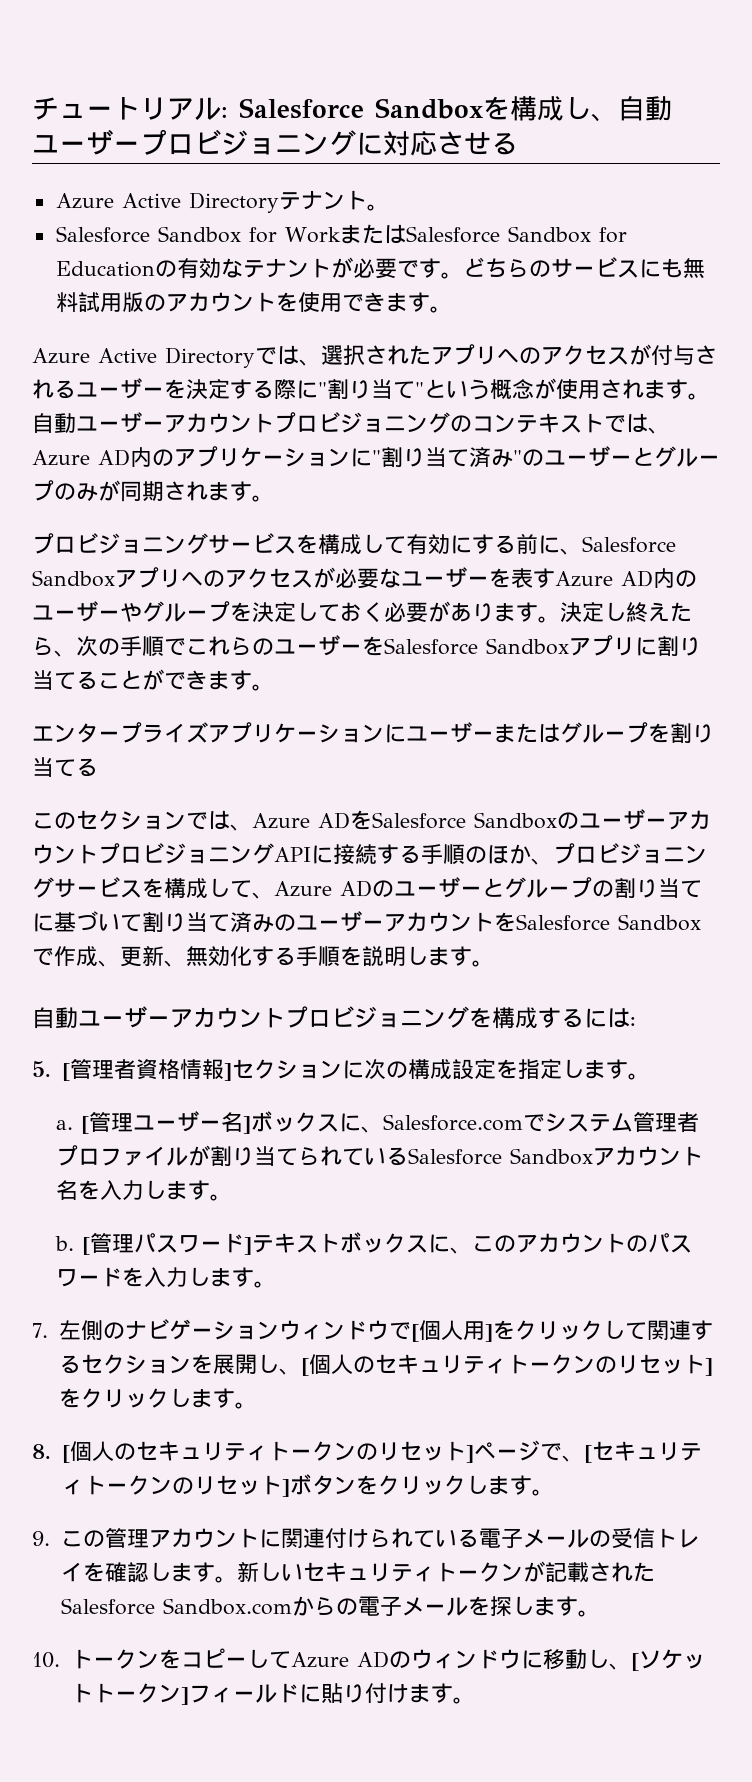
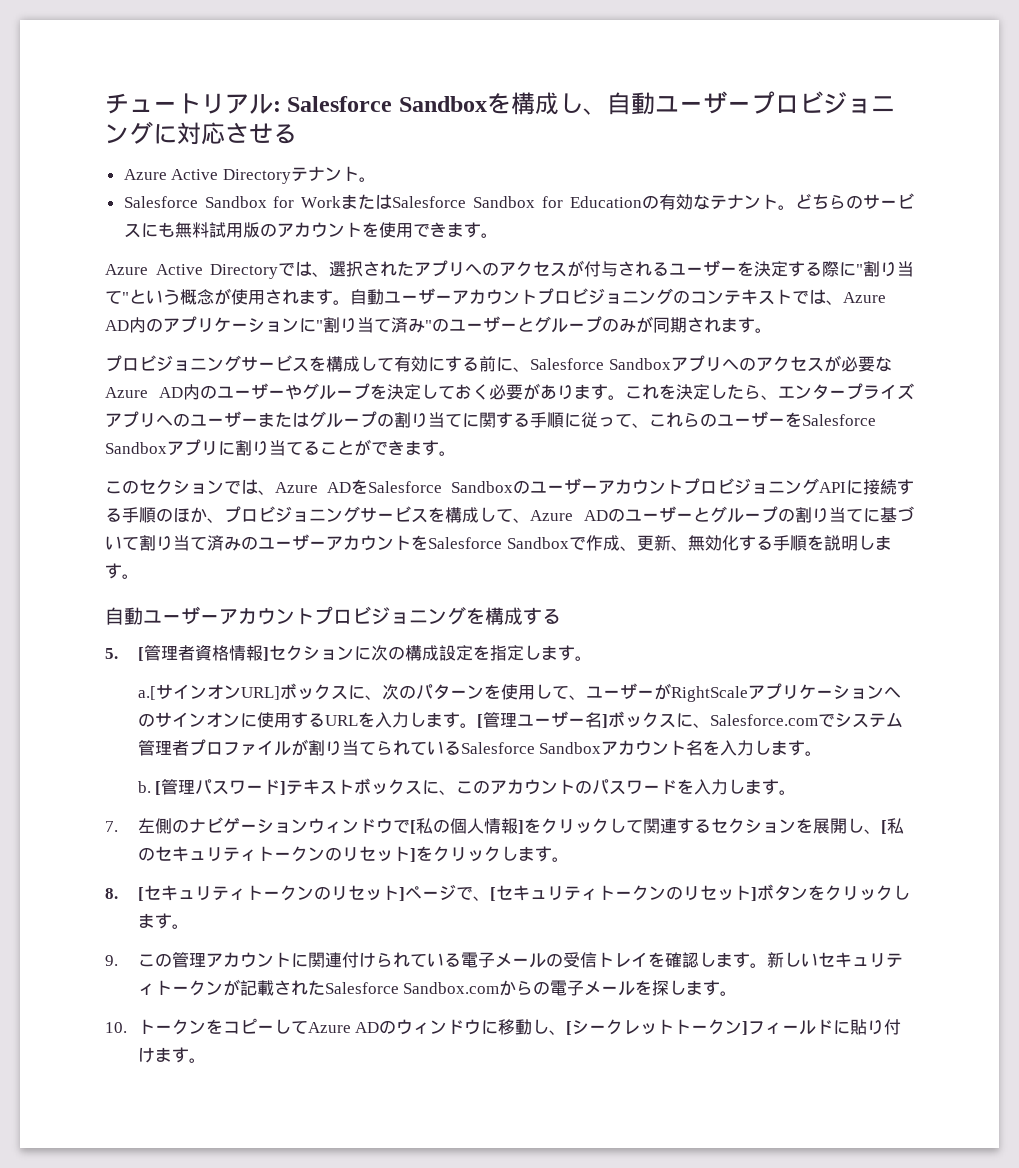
- Salesforce Sandbox for WorkまたはSalesforce Sandbox for Educationの有効なテナントが必要です。
+ Salesforce Sandbox for WorkまたはSalesforce Sandbox for Educationの有効なテナント。
- プロビジョニングサービスを構成して有効にする前に、Salesforce Sandboxアプリへのアクセスが必要なユーザーを表すAzure AD内のユーザーやグループを決定しておく必要があります。
+ プロビジョニングサービスを構成して有効にする前に、Salesforce Sandboxアプリへのアクセスが必要なAzure AD内のユーザーやグループを決定しておく必要があります。
- 決定し終えたら、次の手順でこれらのユーザーをSalesforce Sandboxアプリに割り当てることができます。
+ これを決定したら、エンタープライズアプリへのユーザーまたはグループの割り当てに関する手順に従って、これらのユーザーをSalesforce Sandboxアプリに割り当てることができます。
- エンタープライズアプリケーションにユーザーまたはグループを割り当てる
- 自動ユーザーアカウントプロビジョニングを構成するには:
+ 自動ユーザーアカウントプロビジョニングを構成する
- a.
+ a.[サインオンURL]ボックスに、次のパターンを使用して、ユーザーがRightScaleアプリケーションへのサインオンに使用するURLを入力します。
- 7.左側のナビゲーションウィンドウで[個人用]をクリックして関連するセクションを展開し、[個人のセキュリティトークンのリセット]をクリックします。
+ 7.左側のナビゲーションウィンドウで[私の個人情報]をクリックして関連するセクションを展開し、[私のセキュリティトークンのリセット]をクリックします。
- 8. [個人のセキュリティトークンのリセット]ページで、[セキュリティトークンのリセット]ボタンをクリックします。
+ 8. [セキュリティトークンのリセット]ページで、[セキュリティトークンのリセット]ボタンをクリックします。
- 10.トークンをコピーしてAzure ADのウィンドウに移動し、[ソケットトークン]フィールドに貼り付けます。
+ 10.トークンをコピーしてAzure ADのウィンドウに移動し、[シークレットトークン]フィールドに貼り付けます。

